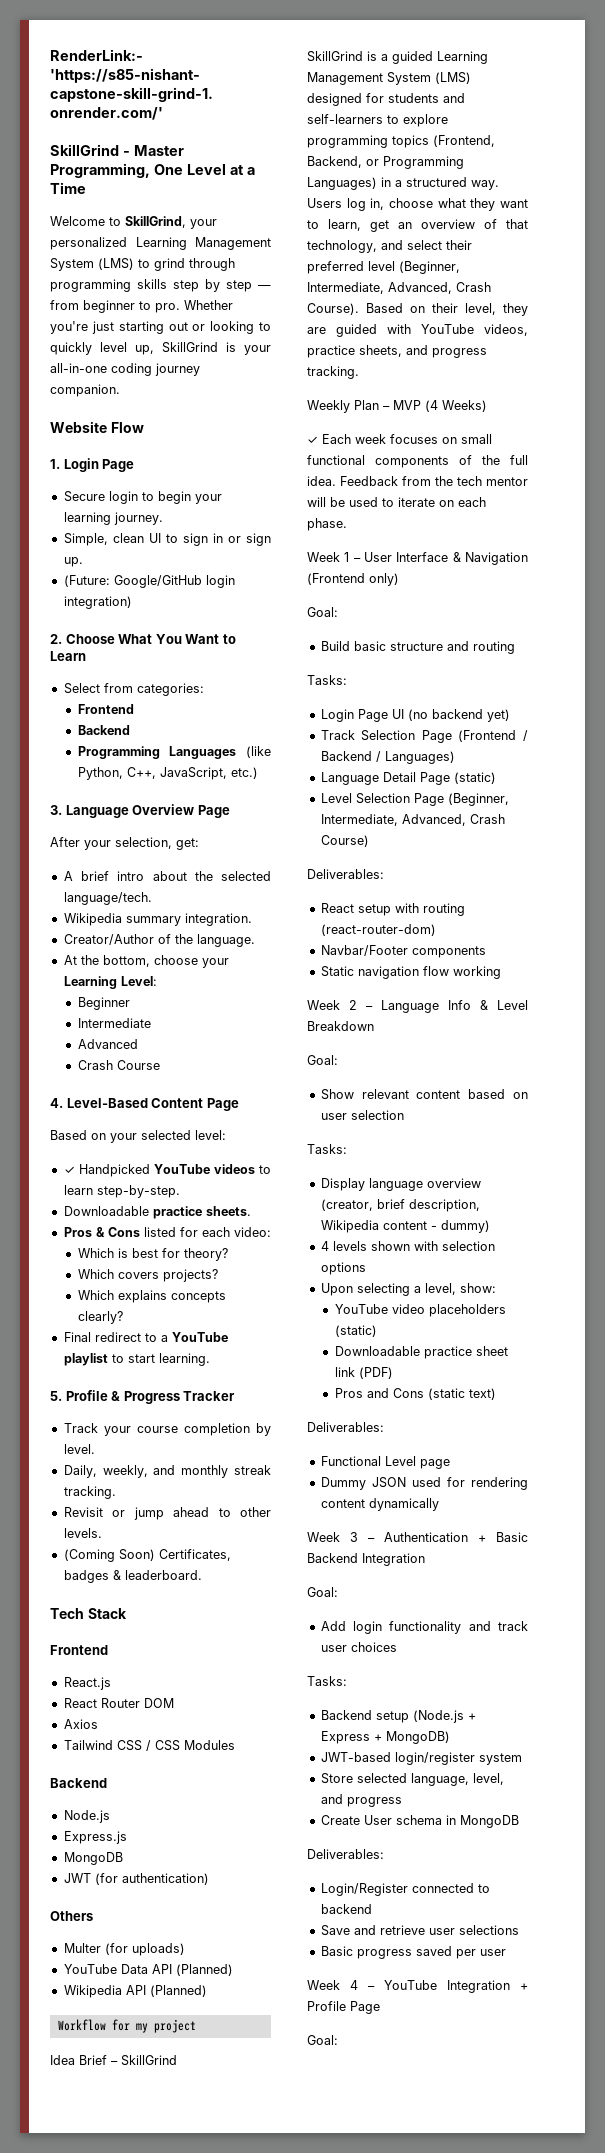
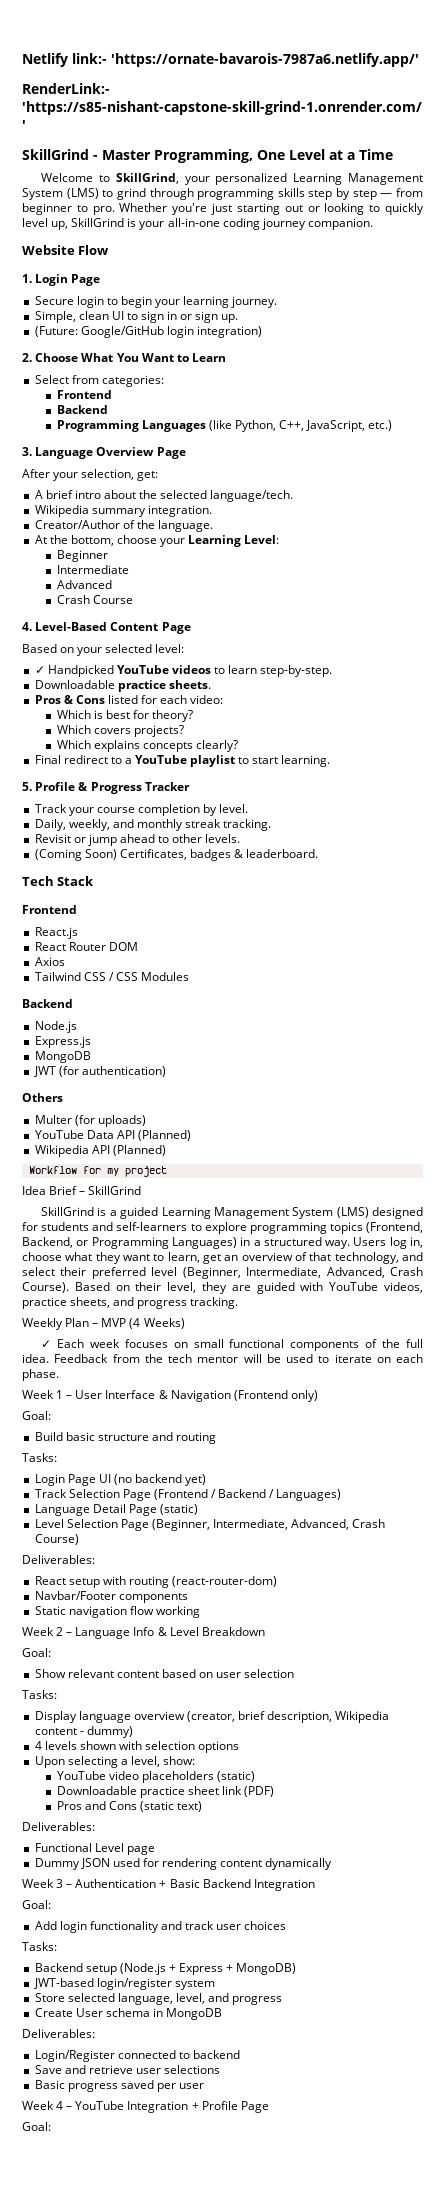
+ Netlify link:- 'https://ornate-bavarois-7987a6.netlify.app/'

